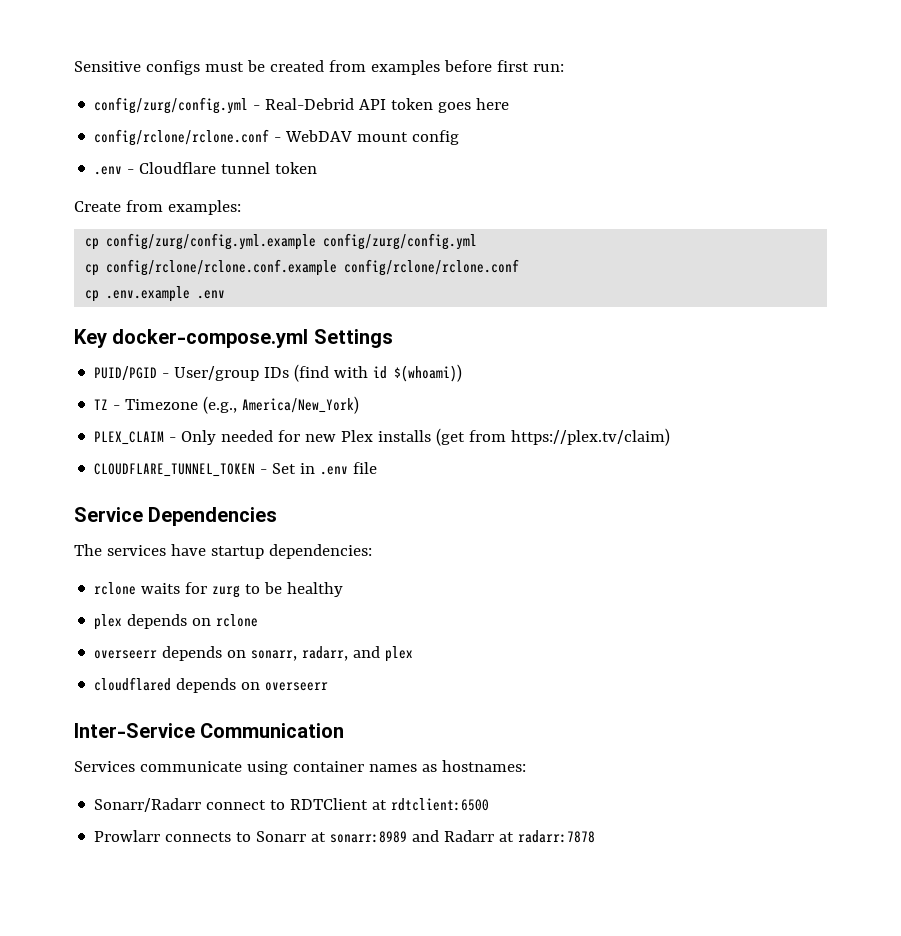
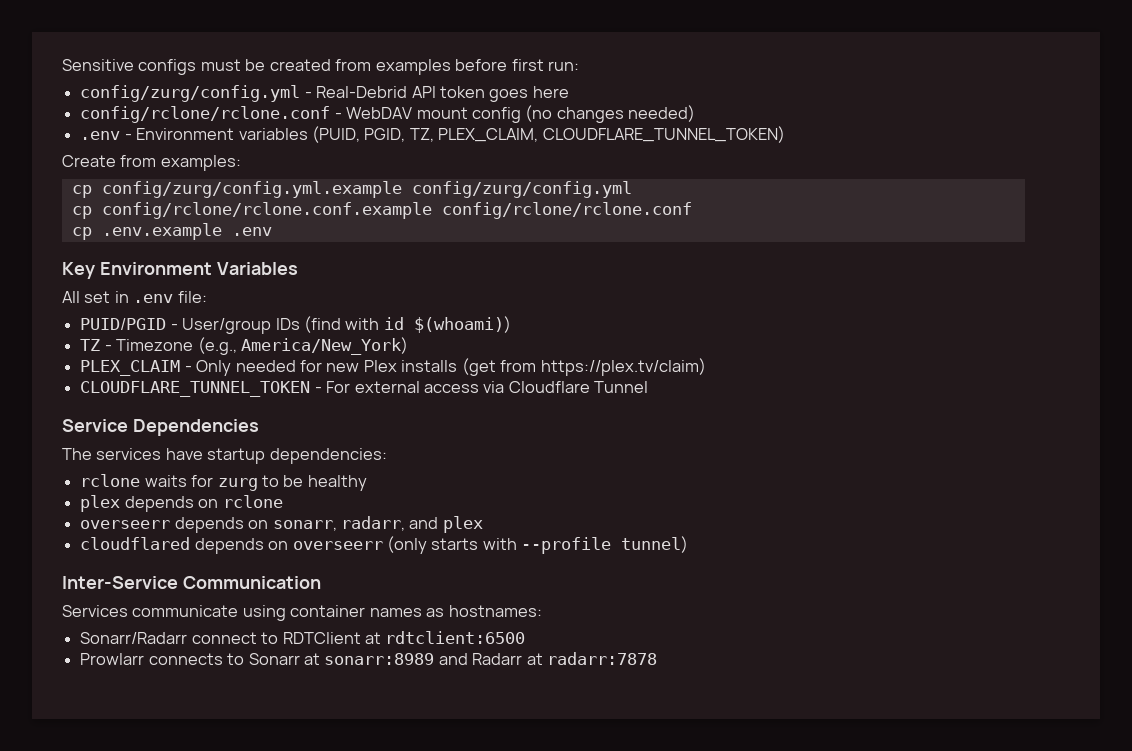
- config/rclone/rclone.conf - WebDAV mount config
+ config/rclone/rclone.conf - WebDAV mount config (no changes needed)
- .env - Cloudflare tunnel token
+ .env - Environment variables (PUID, PGID, TZ, PLEX_CLAIM, CLOUDFLARE_TUNNEL_TOKEN)
- Key docker-compose.yml Settings
+ Key Environment Variables
+ All set in .env file:
- CLOUDFLARE_TUNNEL_TOKEN - Set in .env file
+ CLOUDFLARE_TUNNEL_TOKEN - For external access via Cloudflare Tunnel
- cloudflared depends on overseerr
+ cloudflared depends on overseerr (only starts with --profile tunnel)

